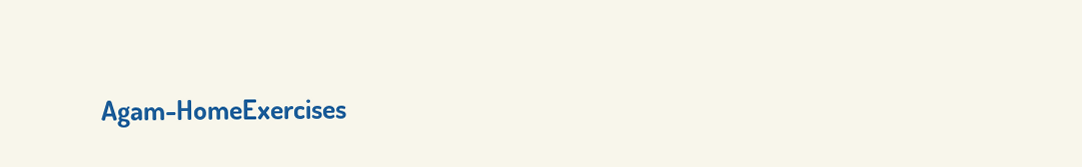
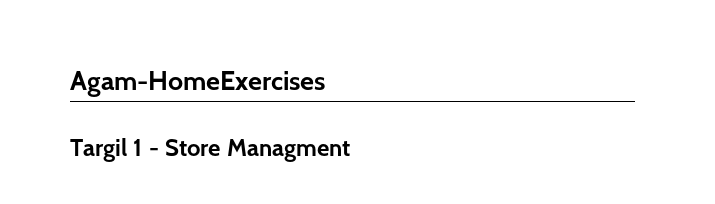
+ Targil 1 - Store Managment

